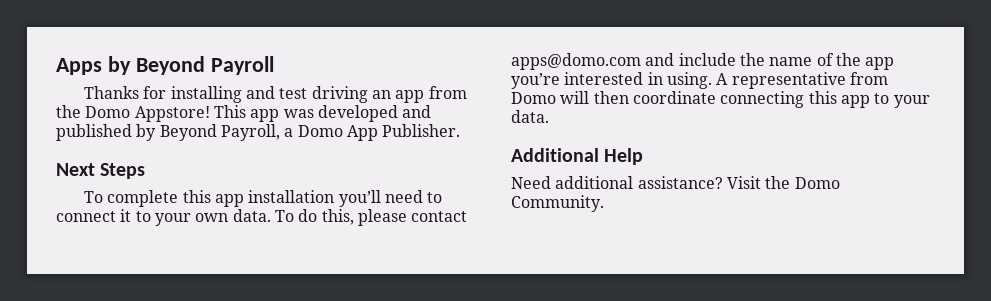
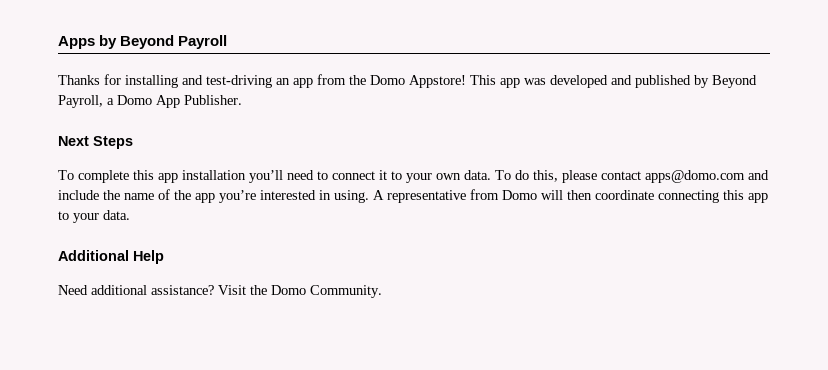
- Thanks for installing and test driving an app from the Domo Appstore!
+ Thanks for installing and test-driving an app from the Domo Appstore!

